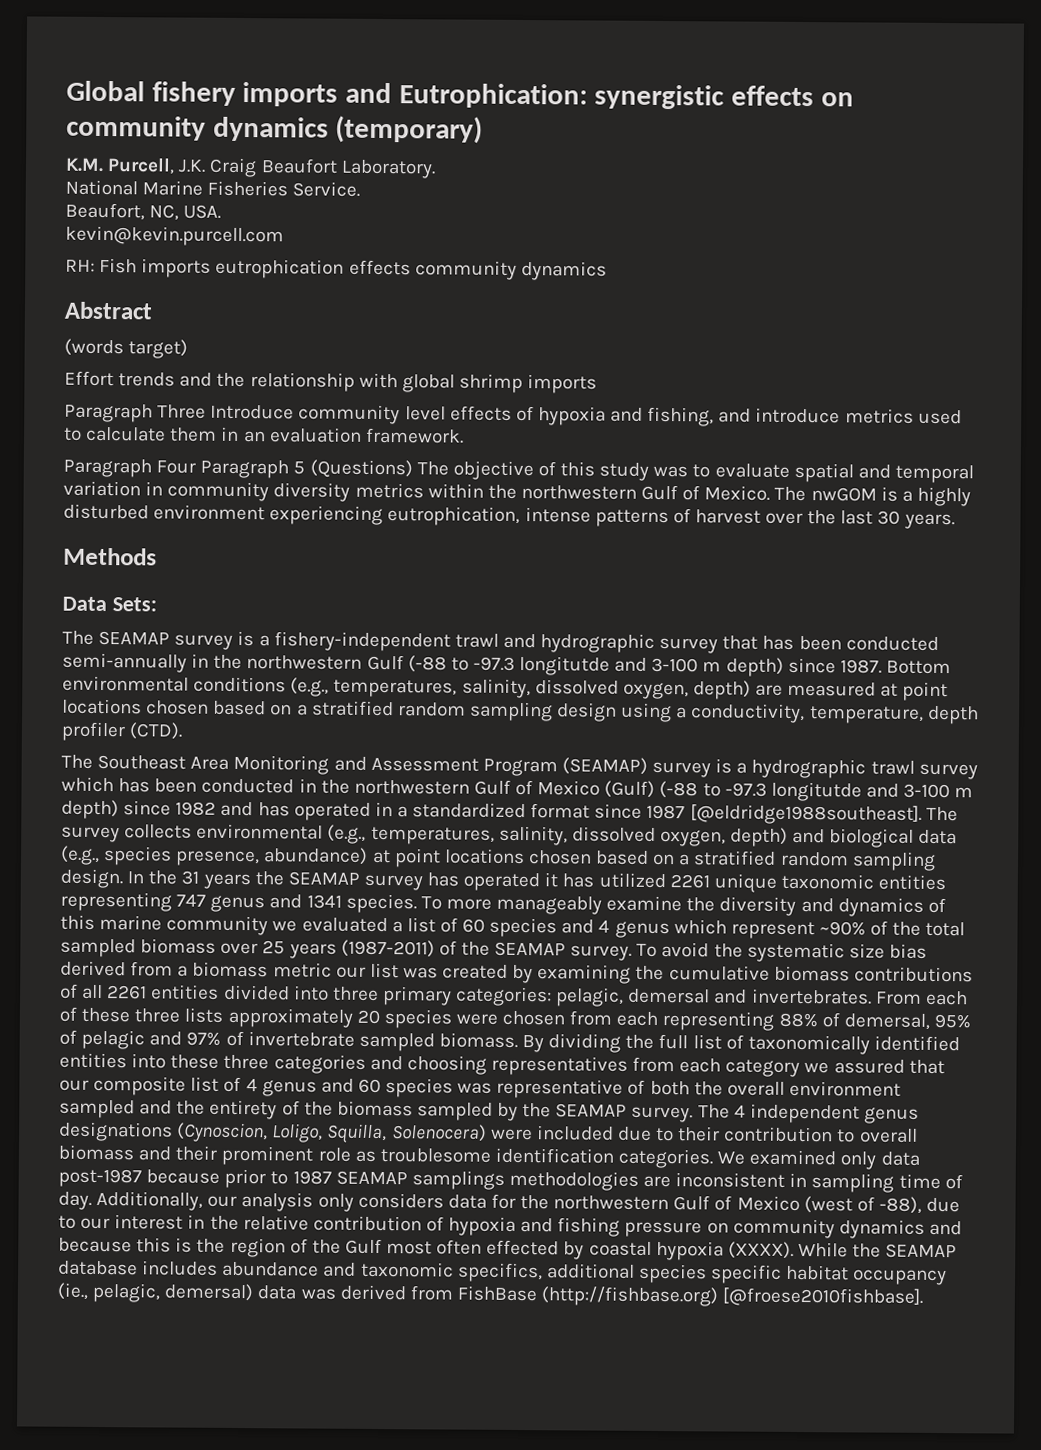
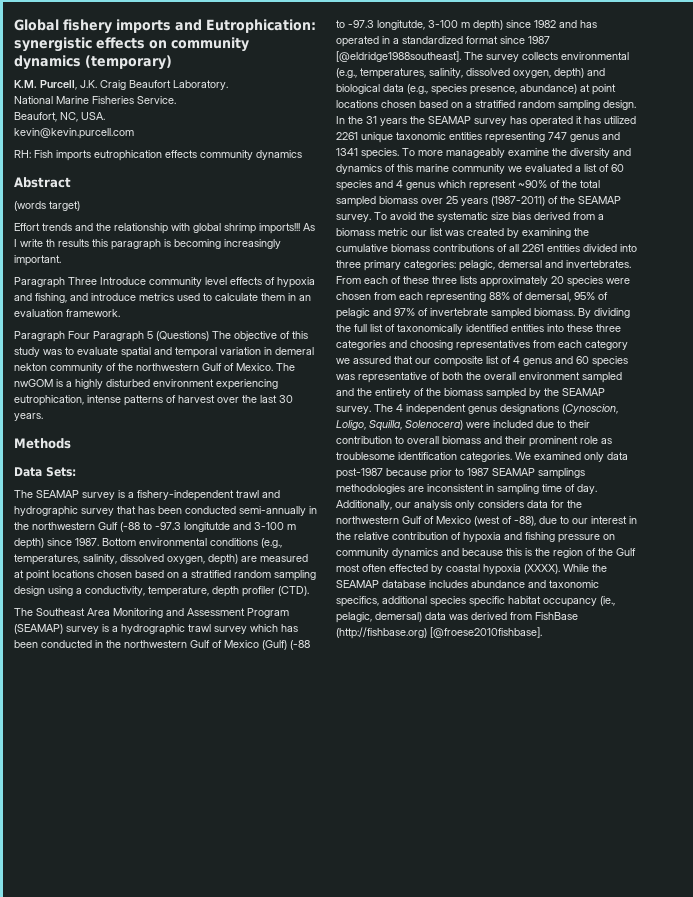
- Effort trends and the relationship with global shrimp imports
+ Effort trends and the relationship with global shrimp imports!!! As I write th results this paragraph is becoming increasingly important.
- Paragraph Four Paragraph 5 (Questions) The objective of this study was to evaluate spatial and temporal variation in community diversity metrics within the northwestern Gulf of Mexico.
+ Paragraph Four Paragraph 5 (Questions) The objective of this study was to evaluate spatial and temporal variation in demeral nekton community of the northwestern Gulf of Mexico.
- The Southeast Area Monitoring and Assessment Program (SEAMAP) survey is a hydrographic trawl survey which has been conducted in the northwestern Gulf of Mexico (Gulf) (-88 to -97.3 longitutde and 3-100 m depth) since 1982 and has operated in a standardized format since 1987 [@eldridge1988southeast].
+ The Southeast Area Monitoring and Assessment Program (SEAMAP) survey is a hydrographic trawl survey which has been conducted in the northwestern Gulf of Mexico (Gulf) (-88 to -97.3 longitutde, 3-100 m depth) since 1982 and has operated in a standardized format since 1987 [@eldridge1988southeast].

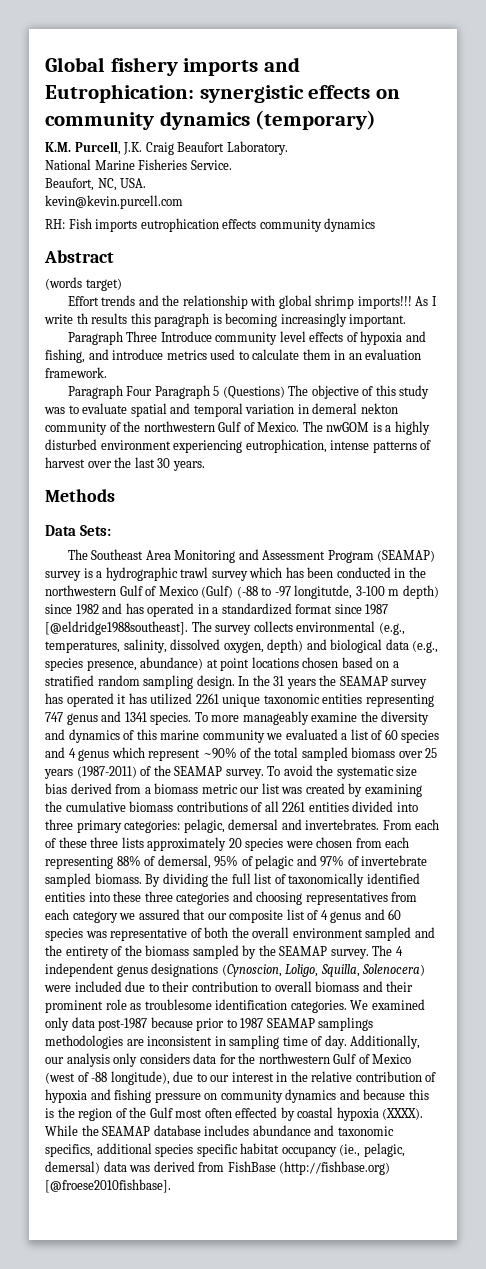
- The SEAMAP survey is a fishery-independent trawl and hydrographic survey that has been conducted semi-annually in the northwestern Gulf (-88 to -97.3 longitutde and 3-100 m depth) since 1987. Bottom environmental conditions (e.g., temperatures, salinity, dissolved oxygen, depth) are measured at point locations chosen based on a stratified random sampling design using a conductivity, temperature, depth profiler (CTD).
- The Southeast Area Monitoring and Assessment Program (SEAMAP) survey is a hydrographic trawl survey which has been conducted in the northwestern Gulf of Mexico (Gulf) (-88 to -97.3 longitutde, 3-100 m depth) since 1982 and has operated in a standardized format since 1987 [@eldridge1988southeast].
+ The Southeast Area Monitoring and Assessment Program (SEAMAP) survey is a hydrographic trawl survey which has been conducted in the northwestern Gulf of Mexico (Gulf) (-88 to -97 longitutde, 3-100 m depth) since 1982 and has operated in a standardized format since 1987 [@eldridge1988southeast].
- Additionally, our analysis only considers data for the northwestern Gulf of Mexico (west of -88), due to our interest in the relative contribution of hypoxia and fishing pressure on community dynamics and because this is the region of the Gulf most often effected by coastal hypoxia (XXXX).
+ Additionally, our analysis only considers data for the northwestern Gulf of Mexico (west of -88 longitude), due to our interest in the relative contribution of hypoxia and fishing pressure on community dynamics and because this is the region of the Gulf most often effected by coastal hypoxia (XXXX).

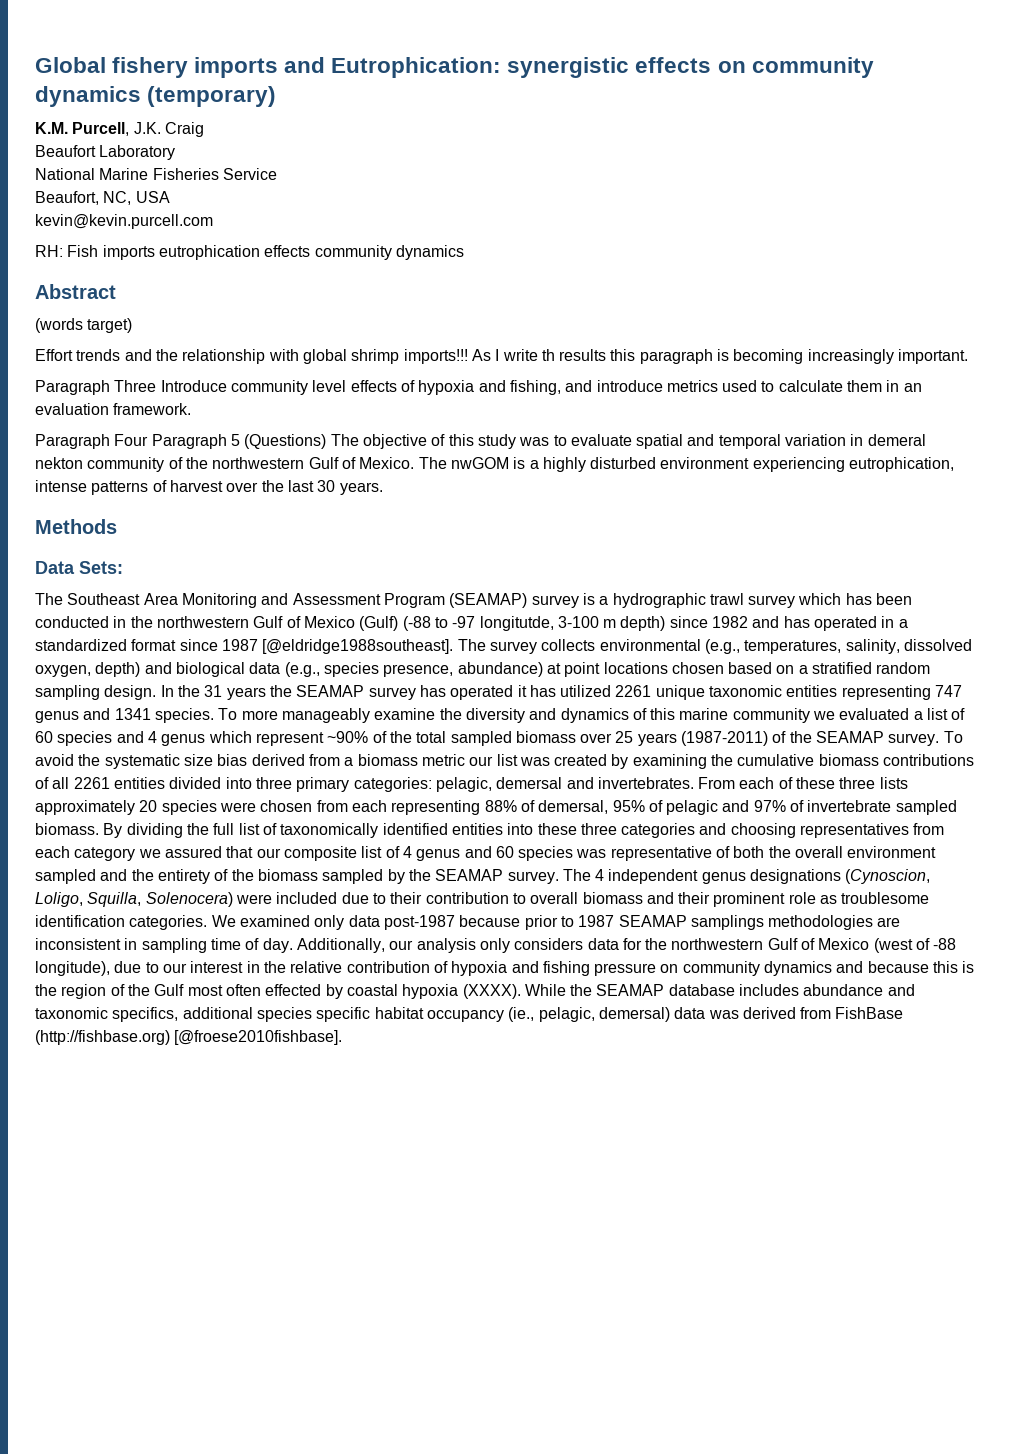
- K.M. Purcell, J.K. Craig Beaufort Laboratory.
+ K.M. Purcell, J.K. Craig
+ Beaufort Laboratory
- National Marine Fisheries Service.
+ National Marine Fisheries Service
- Beaufort, NC, USA.
+ Beaufort, NC, USA

